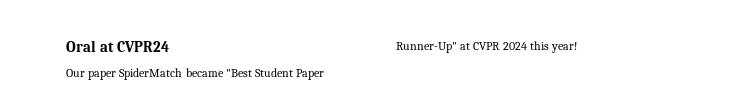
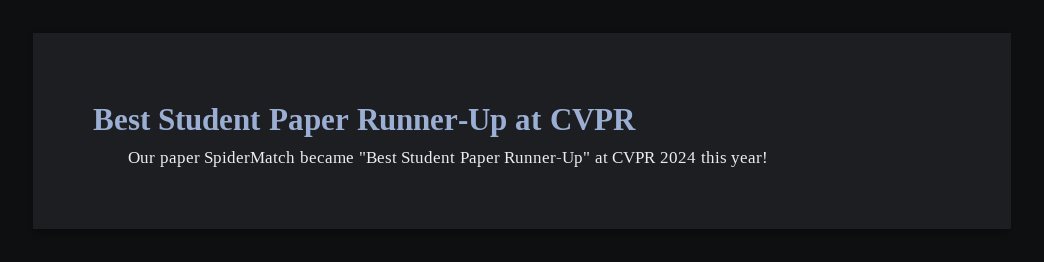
- Oral at CVPR24
+ Best Student Paper Runner-Up at CVPR

